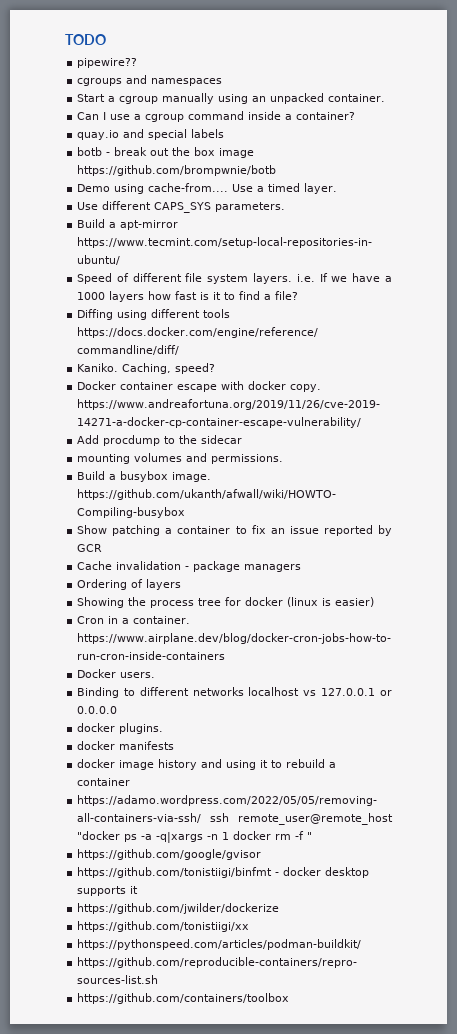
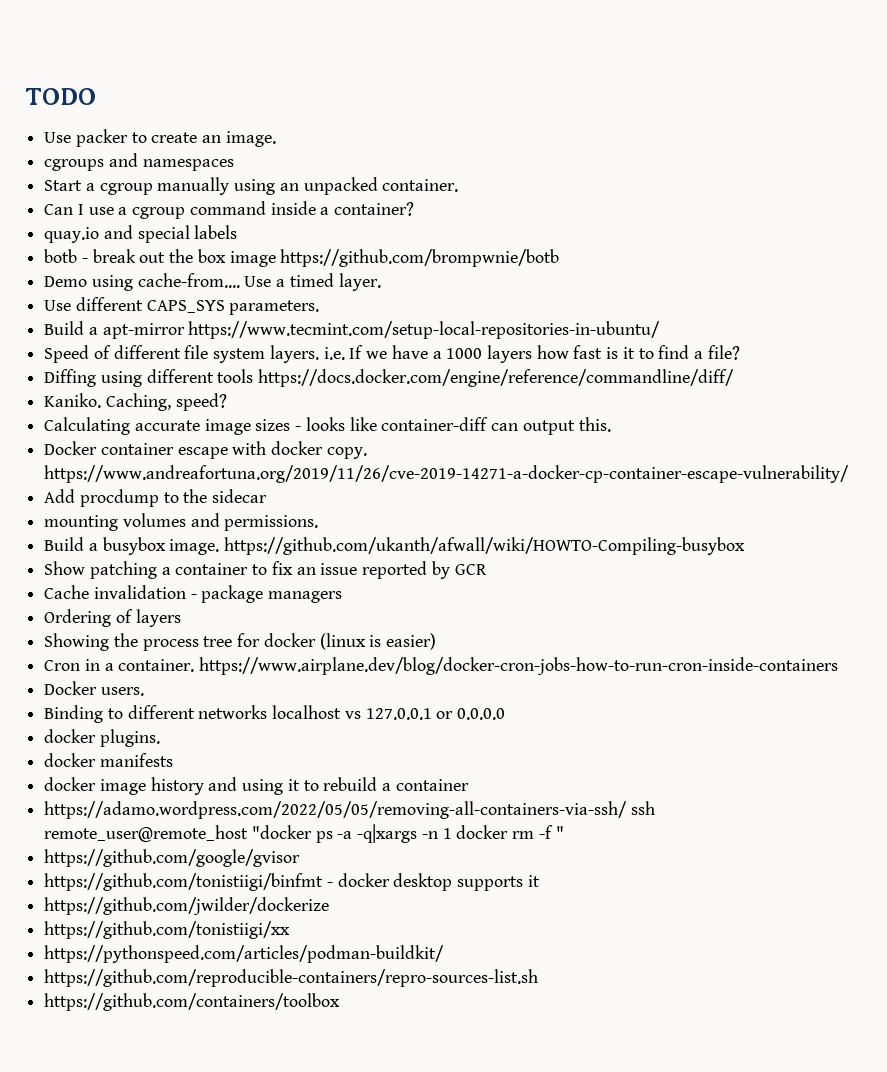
- pipewire??
+ Use packer to create an image.
+ Calculating accurate image sizes - looks like container-diff can output this.

